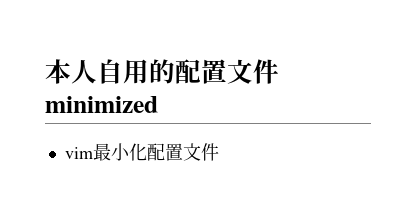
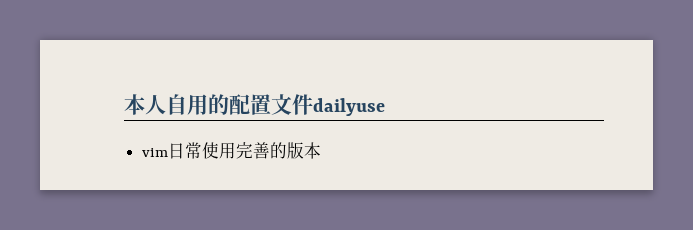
- 本人自用的配置文件minimized
+ 本人自用的配置文件dailyuse
- vim最小化配置文件
+ vim日常使用完善的版本

